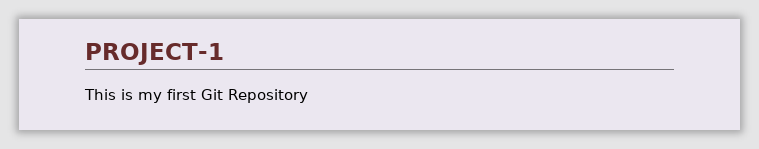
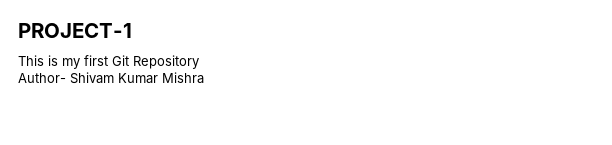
+ Author- Shivam Kumar Mishra

